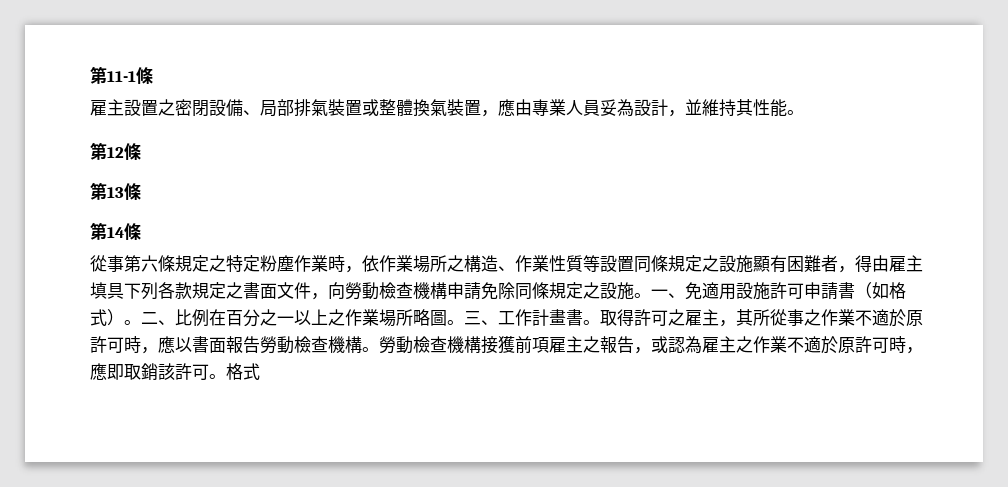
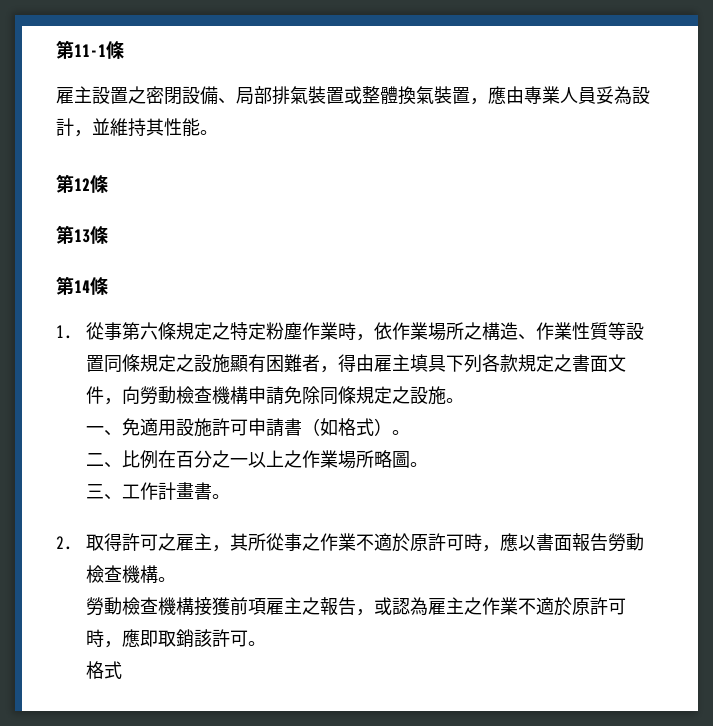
- 從事第六條規定之特定粉塵作業時，依作業場所之構造、作業性質等設置同條規定之設施顯有困難者，得由雇主填具下列各款規定之書面文件，向勞動檢查機構申請免除同條規定之設施。一、免適用設施許可申請書（如格式）。二、比例在百分之一以上之作業場所略圖。三、工作計畫書。取得許可之雇主，其所從事之作業不適於原許可時，應以書面報告勞動檢查機構。勞動檢查機構接獲前項雇主之報告，或認為雇主之作業不適於原許可時，應即取銷該許可。格式
+ 1.從事第六條規定之特定粉塵作業時，依作業場所之構造、作業性質等設置同條規定之設施顯有困難者，得由雇主填具下列各款規定之書面文件，向勞動檢查機構申請免除同條規定之設施。
+ 一、免適用設施許可申請書（如格式）。
+ 二、比例在百分之一以上之作業場所略圖。
+ 三、工作計畫書。
+ 2.取得許可之雇主，其所從事之作業不適於原許可時，應以書面報告勞動檢查機構。
+ 勞動檢查機構接獲前項雇主之報告，或認為雇主之作業不適於原許可時，應即取銷該許可。
+ 格式

